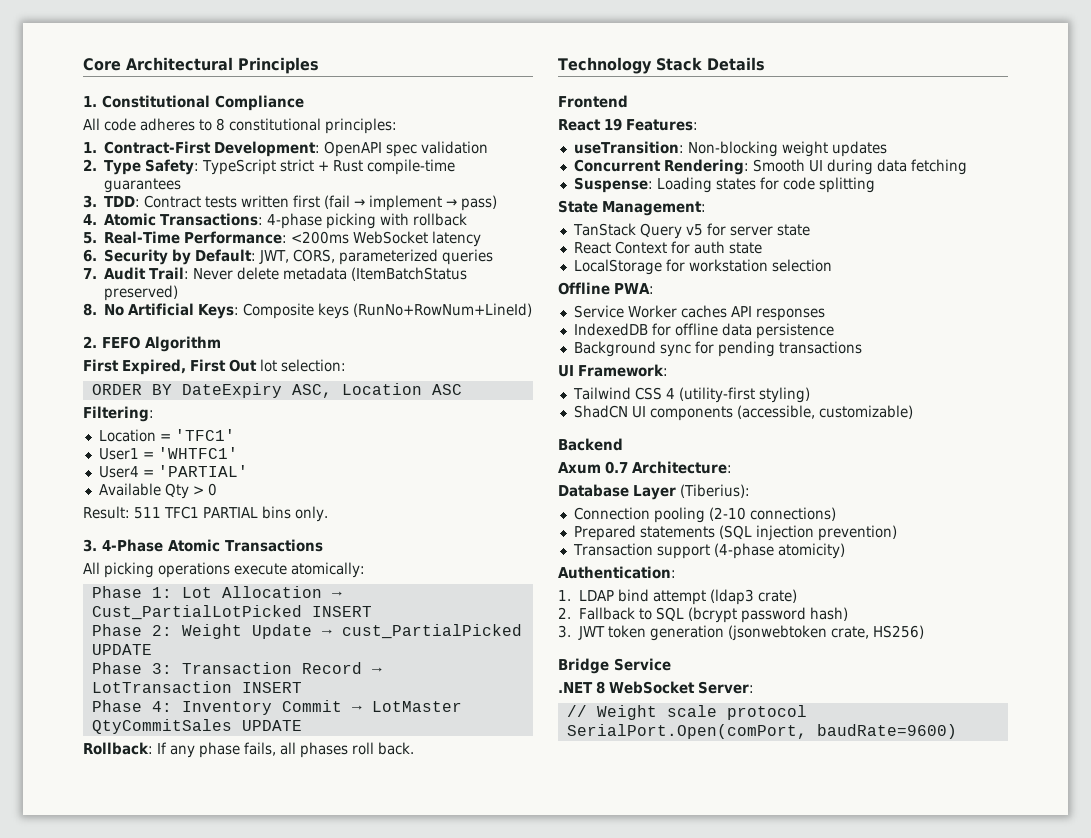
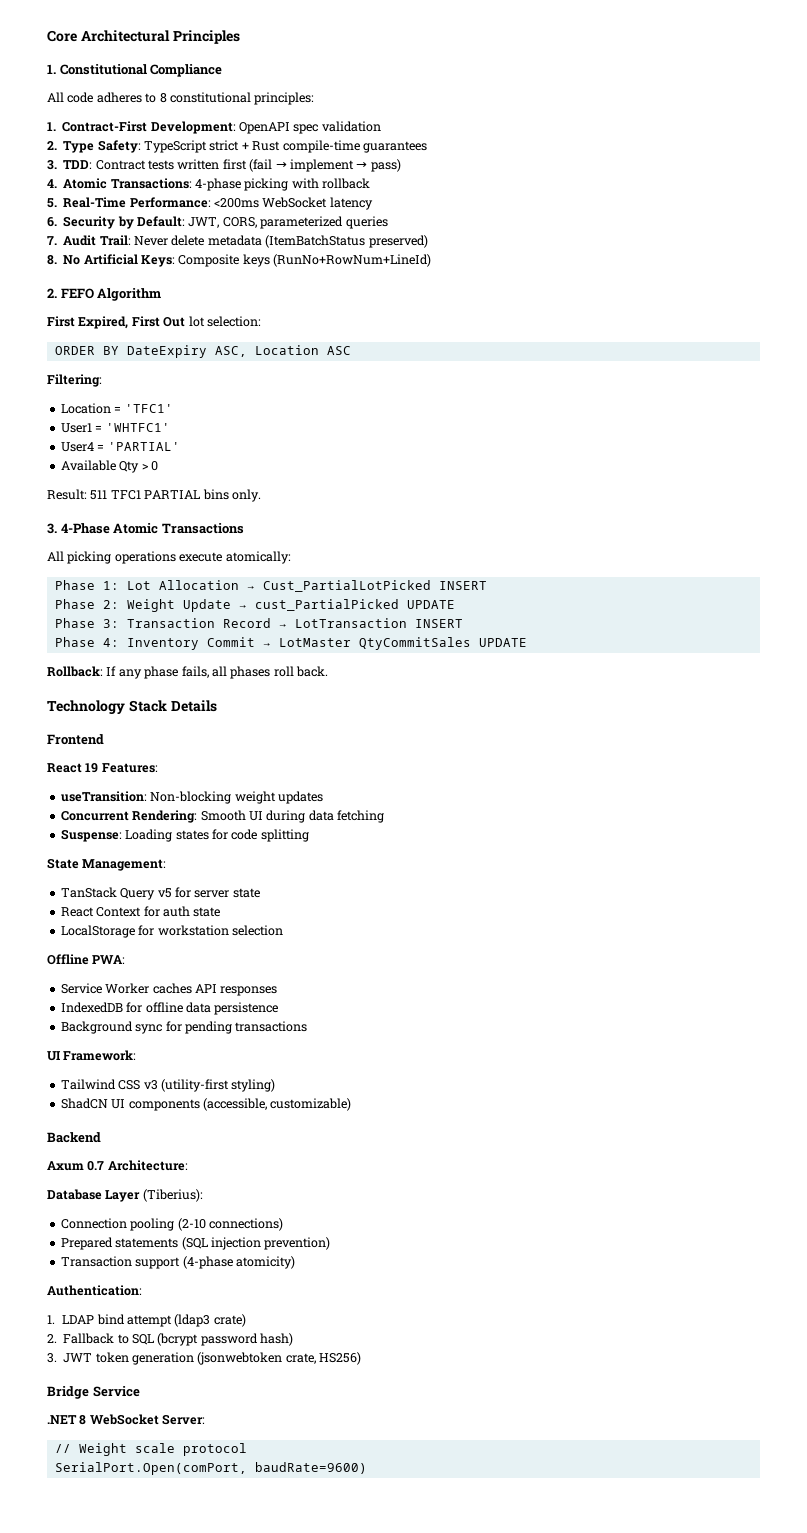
- Tailwind CSS 4 (utility-first styling)
+ Tailwind CSS v3 (utility-first styling)

